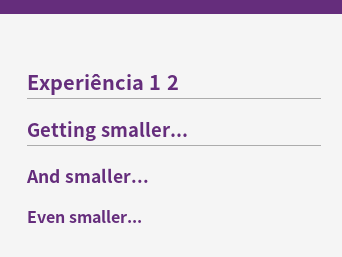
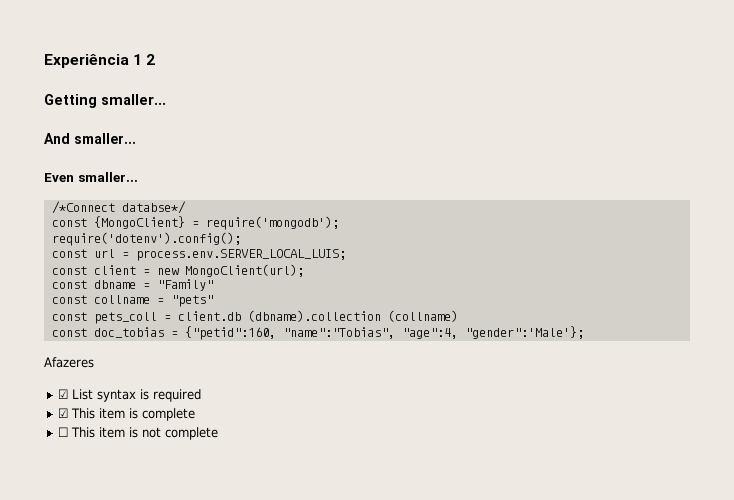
+ /*Connect databse*/
+ const {MongoClient} = require('mongodb');
+ require('dotenv').config();
+ const url = process.env.SERVER_LOCAL_LUIS;
+ const client = new MongoClient(url);
+ const dbname = "Family"
+ const collname = "pets"
+ const pets_coll = client.db (dbname).collection (collname)
+ const doc_tobias = {"petid":160, "name":"Tobias", "age":4, "gender":'Male'};
+ Afazeres
+ ☑ List syntax is required
+ ☑ This item is complete
+ ☐ This item is not complete

